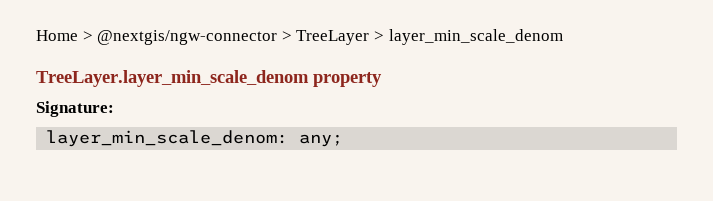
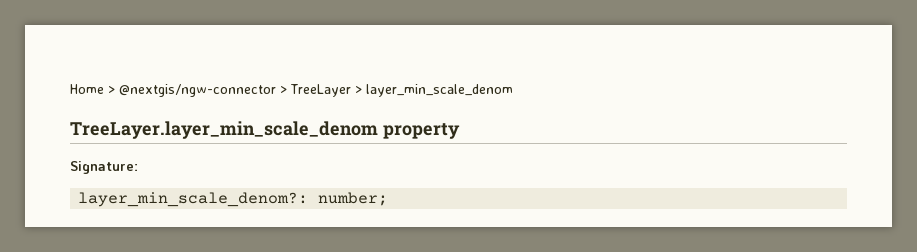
- layer_min_scale_denom: any;
+ layer_min_scale_denom?: number;

